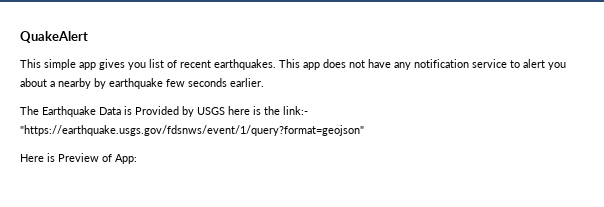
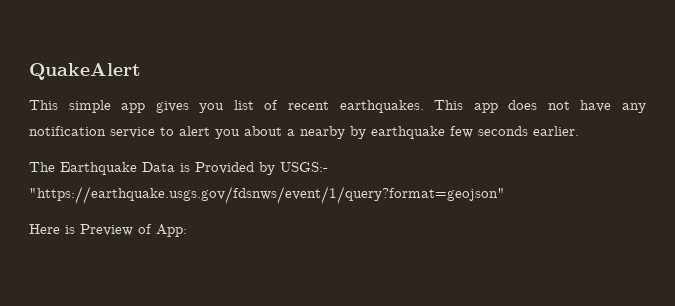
- The Earthquake Data is Provided by USGS here is the link:- "https://earthquake.usgs.gov/fdsnws/event/1/query?format=geojson"
+ The Earthquake Data is Provided by USGS:- "https://earthquake.usgs.gov/fdsnws/event/1/query?format=geojson"

